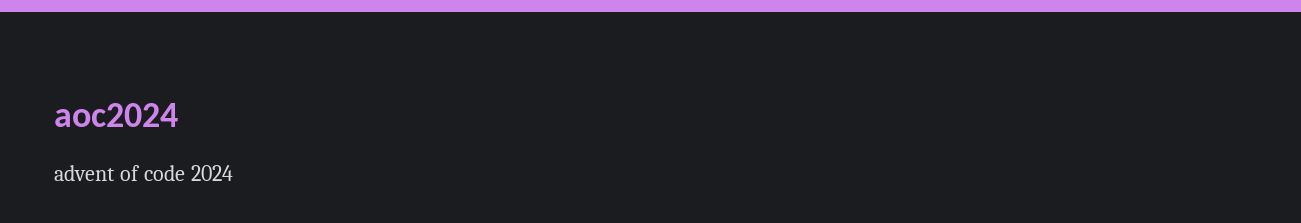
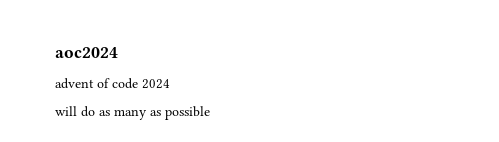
+ will do as many as possible

